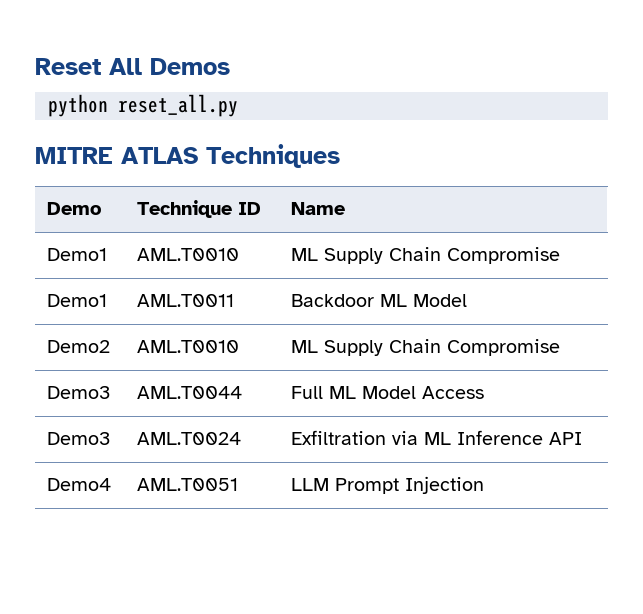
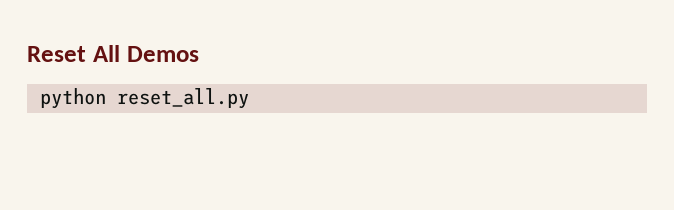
- MITRE ATLAS Techniques
- Demo | Technique ID | Name
- Demo1 | AML.T0010 | ML Supply Chain Compromise
- Demo1 | AML.T0011 | Backdoor ML Model
- Demo2 | AML.T0010 | ML Supply Chain Compromise
- Demo3 | AML.T0044 | Full ML Model Access
- Demo3 | AML.T0024 | Exfiltration via ML Inference API
- Demo4 | AML.T0051 | LLM Prompt Injection

